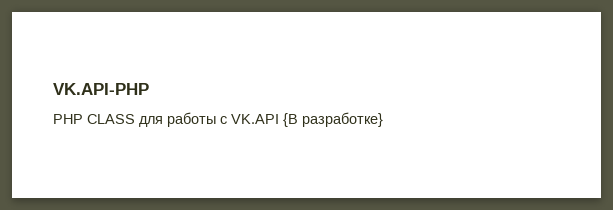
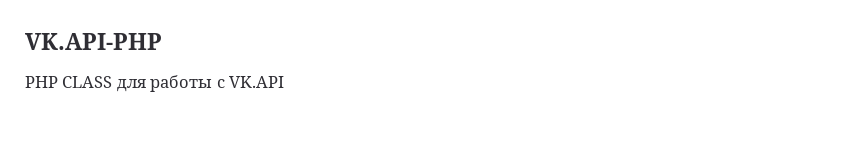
- PHP CLASS для работы с VK.API {В разработке}
+ PHP CLASS для работы с VK.API

